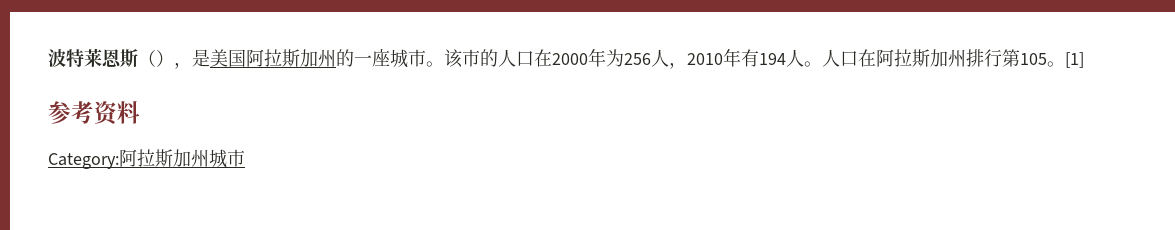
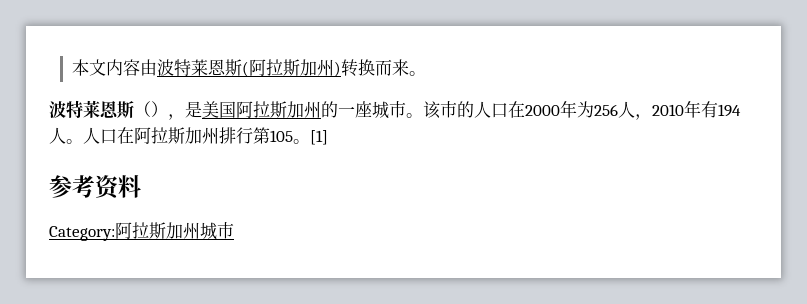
+ 本文内容由波特莱恩斯(阿拉斯加州)转换而来。

